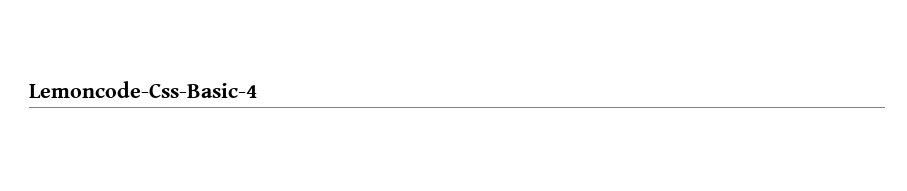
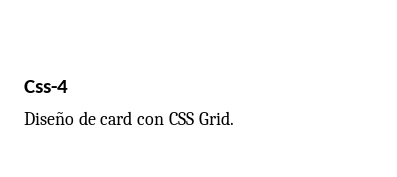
- Lemoncode-Css-Basic-4
+ Css-4
+ Diseño de card con CSS Grid.

